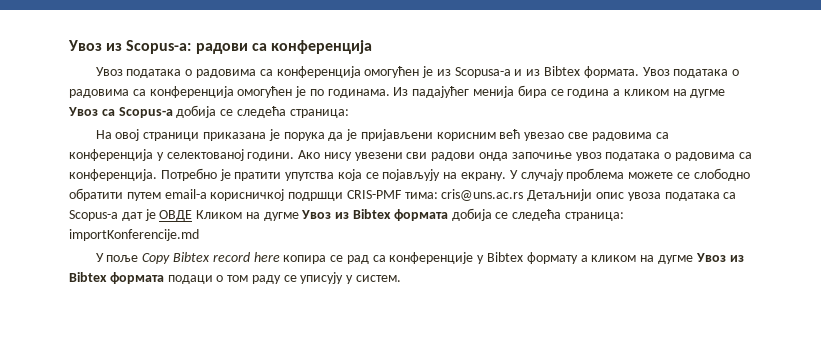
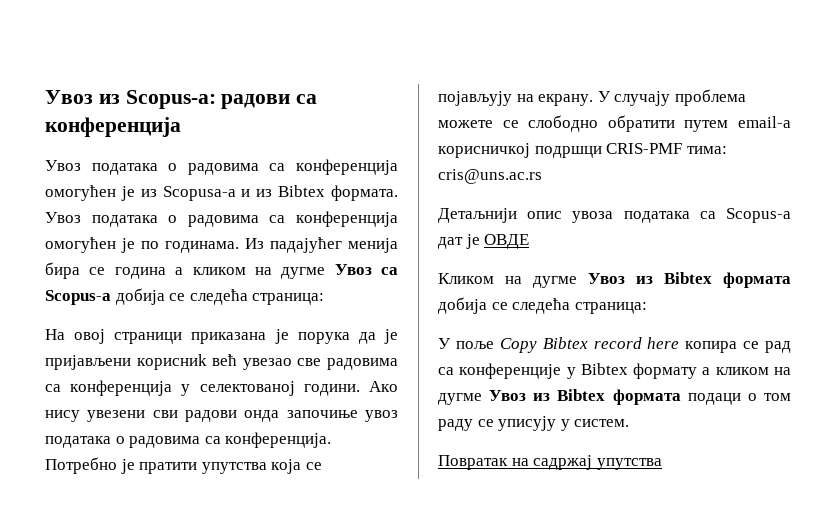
- На овој страници приказана је порука да је пријављени корисним већ увезао све радовима са конференција у селектованој години.
+ На овој страници приказана је порука да је пријављени корисниk већ увезао све радовима са конференција у селектованој години.
- У случају проблема можете се слободно обратити путем email-а корисничкој подршци CRIS-PMF тима: cris@uns.ac.rs Детаљнији опис увоза података са Scopus-а дат је ОВДЕ Кликом на дугме Увоз из Bibtex формата добија се следећа страница: importKonferencije.md
+ У случају проблема можете се слободно обратити путем email-а корисничкој подршци CRIS-PMF тима: cris@uns.ac.rs
+ Детаљнији опис увоза података са Scopus-а дат је ОВДЕ
+ Кликом на дугме Увоз из Bibtex формата добија се следећа страница:
+ Повратак на садржај упутства

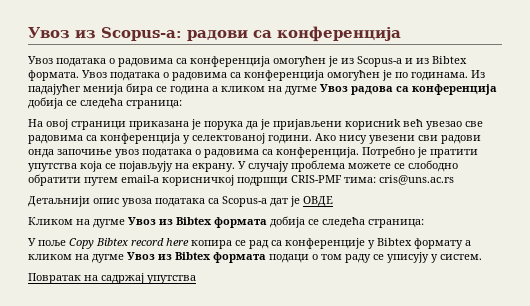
- Увoз пoдaтaкa о радовима са конференција oмoгућeн je из Scopusa-a и из Bibtex формата.
+ Увoз пoдaтaкa о радовима са конференција oмoгућeн je из Scopus-a и из Bibtex формата.
- Из падајућег менија бира се година а кликом на дугме Увоз са Scopus-а добија се следећа страница:
+ Из падајућег менија бира се година а кликом на дугме Увоз радова са конференција добија се следећа страница:

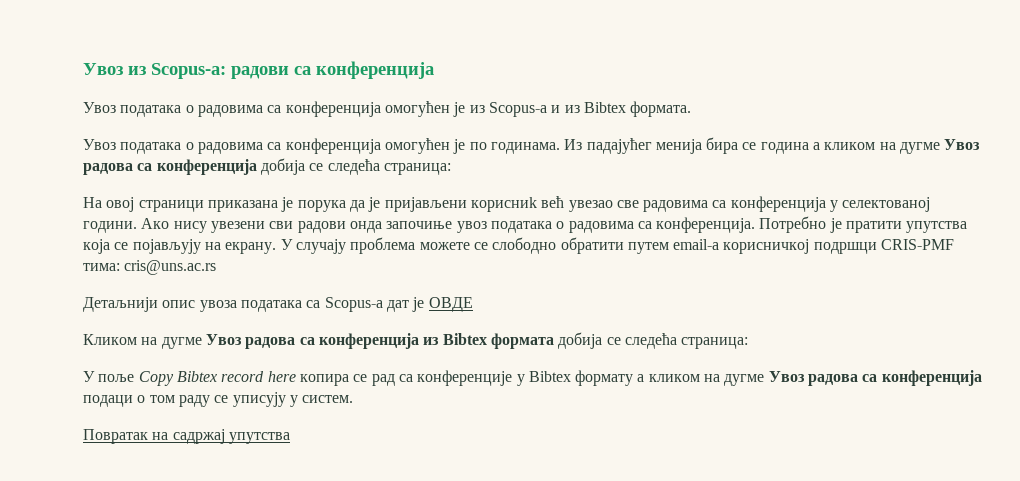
- Увoз пoдaтaкa о радовима са конференција oмoгућeн je из Scopus-a и из Bibtex формата. Увoз пoдaтaкa о радовима са конференција омогућен је по годинама.
+ Увoз пoдaтaкa о радовима са конференција oмoгућeн je из Scopus-a и из Bibtex формата.
+ Увoз пoдaтaкa о радовима са конференција омогућен је по годинама.
- Кликом на дугме Увоз из Bibtex формата добија се следећа страница:
+ Кликом на дугме Увоз радова са конференција из Bibtex формата добија се следећа страница:
- У поље Copy Bibtex record here копира се рад са конференције у Bibtex формату а кликом на дугме Увоз из Bibtex формата подаци о том раду се уписују у систем.
+ У поље Copy Bibtex record here копира се рад са конференције у Bibtex формату а кликом на дугме Увоз радова са конференција подаци о том раду се уписују у систем.

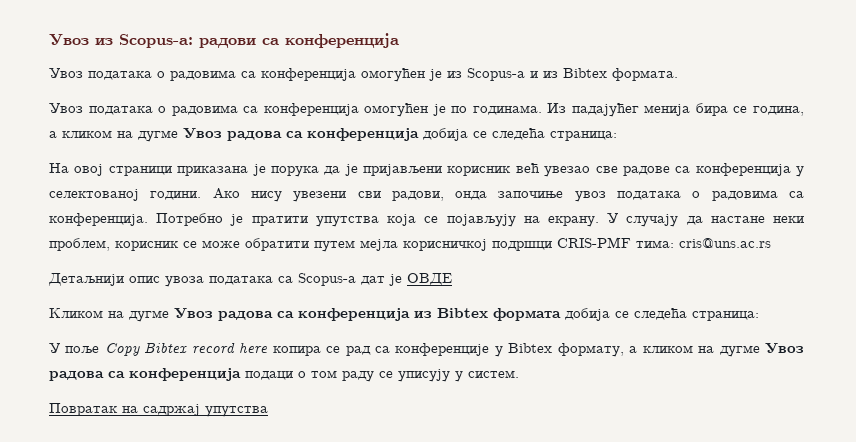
- Из падајућег менија бира се година а кликом на дугме Увоз радова са конференција добија се следећа страница:
+ Из падајућег менија бира се година, а кликом на дугме Увоз радова са конференција добија се следећа страница:
- На овој страници приказана је порука да је пријављени корисниk већ увезао све радовима са конференција у селектованој години.
+ На овој страници приказана је порука да је пријављени корисник већ увезао све радове са конференција у селектованој години.
- Ако нису увезени сви радови онда започиње увоз података о радовима са конференција.
+ Ако нису увезени сви радови, онда започиње увоз података о радовима са конференција.
- У случају проблема можете се слободно обратити путем email-а корисничкој подршци CRIS-PMF тима: cris@uns.ac.rs
+ У случају да настане неки проблем, корисник се може обратити путем мејла корисничкој подршци CRIS-PMF тима: cris@uns.ac.rs
- У поље Copy Bibtex record here копира се рад са конференције у Bibtex формату а кликом на дугме Увоз радова са конференција подаци о том раду се уписују у систем.
+ У поље Copy Bibtex record here копира се рад са конференције у Bibtex формату, а кликом на дугме Увоз радова са конференција подаци о том раду се уписују у систем.

